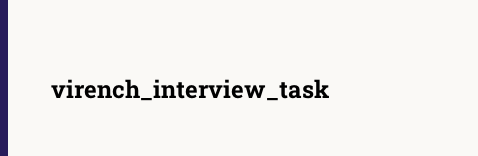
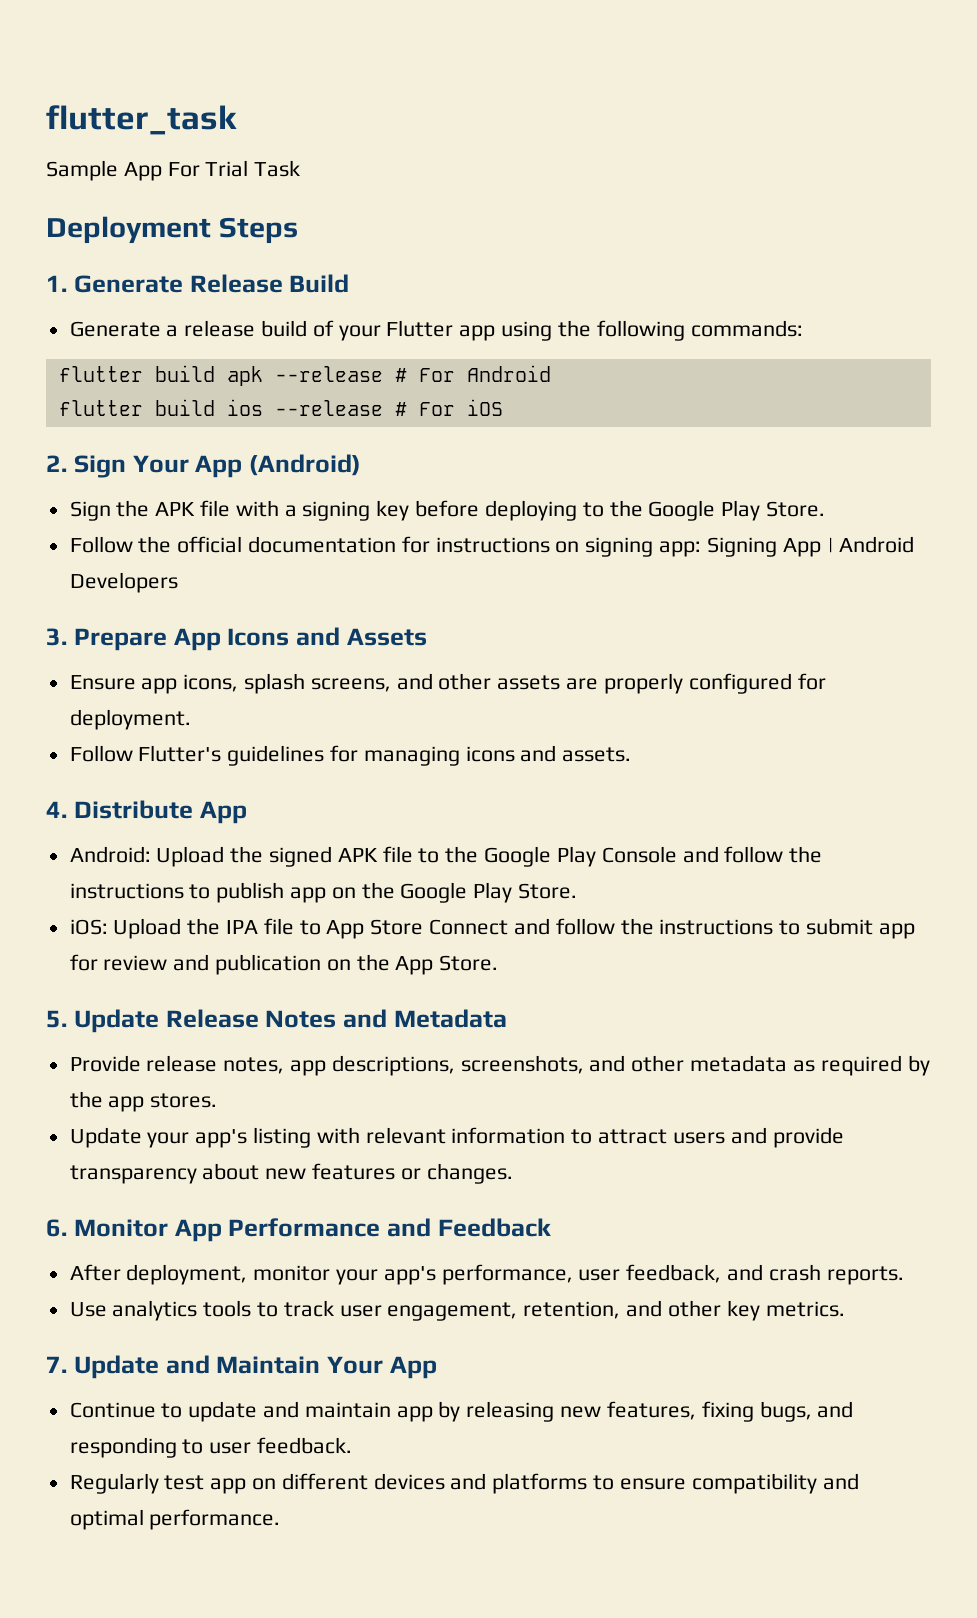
- virench_interview_task
+ flutter_task
+ Sample App For Trial Task
+ Deployment Steps
+ 1. Generate Release Build
+ Generate a release build of your Flutter app using the following commands:
+ flutter build apk --release # For Android
+ flutter build ios --release # For iOS
+ 2. Sign Your App (Android)
+ Sign the APK file with a signing key before deploying to the Google Play Store.
+ Follow the official documentation for instructions on signing app: Signing App | Android Developers
+ 3. Prepare App Icons and Assets
+ Ensure app icons, splash screens, and other assets are properly configured for deployment.
+ Follow Flutter's guidelines for managing icons and assets.
+ 4. Distribute App
+ Android: Upload the signed APK file to the Google Play Console and follow the instructions to publish app on the Google Play Store.
+ iOS: Upload the IPA file to App Store Connect and follow the instructions to submit app for review and publication on the App Store.
+ 5. Update Release Notes and Metadata
+ Provide release notes, app descriptions, screenshots, and other metadata as required by the app stores.
+ Update your app's listing with relevant information to attract users and provide transparency about new features or changes.
+ 6. Monitor App Performance and Feedback
+ After deployment, monitor your app's performance, user feedback, and crash reports.
+ Use analytics tools to track user engagement, retention, and other key metrics.
+ 7. Update and Maintain Your App
+ Continue to update and maintain app by releasing new features, fixing bugs, and responding to user feedback.
+ Regularly test app on different devices and platforms to ensure compatibility and optimal performance.

